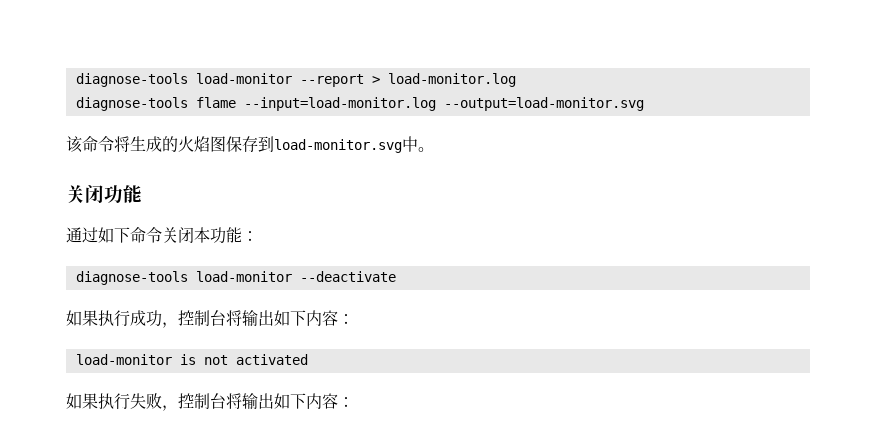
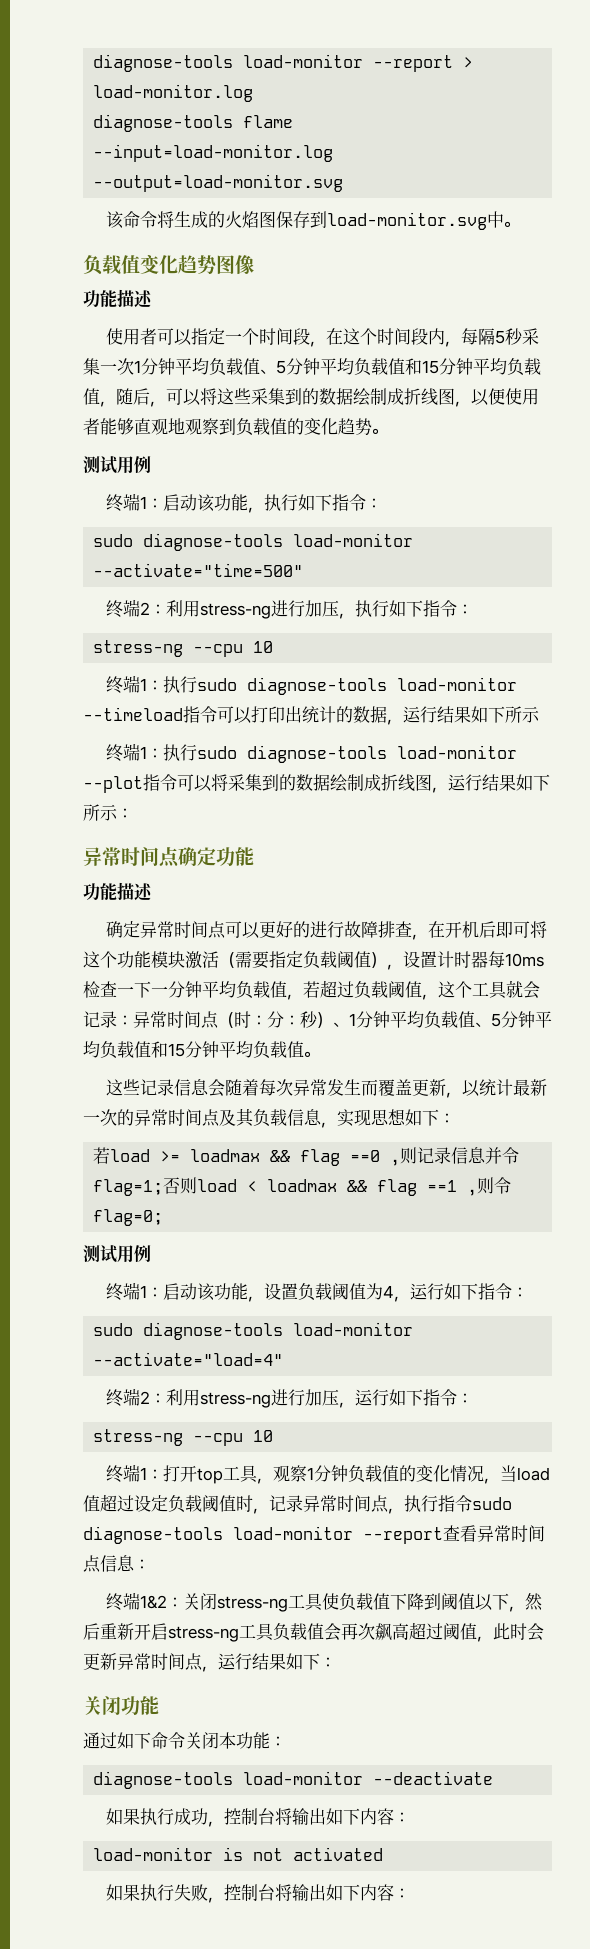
+ 负载值变化趋势图像
+ 功能描述
+ 使用者可以指定一个时间段，在这个时间段内，每隔5秒采集一次1分钟平均负载值、5分钟平均负载值和15分钟平均负载值，随后，可以将这些采集到的数据绘制成折线图，以便使用者能够直观地观察到负载值的变化趋势。
+ 测试用例
+ 终端1：启动该功能，执行如下指令：
+ sudo diagnose-tools load-monitor --activate="time=500"
+ 终端2：利用stress-ng进行加压，执行如下指令：
+ stress-ng --cpu 10
+ 终端1：执行sudo diagnose-tools load-monitor --timeload指令可以打印出统计的数据，运行结果如下所示
+ 终端1：执行sudo diagnose-tools load-monitor --plot指令可以将采集到的数据绘制成折线图，运行结果如下所示：
+ 异常时间点确定功能
+ 功能描述
+ 确定异常时间点可以更好的进行故障排查，在开机后即可将这个功能模块激活（需要指定负载阈值），设置计时器每10ms检查一下一分钟平均负载值，若超过负载阈值，这个工具就会记录：异常时间点（时：分：秒）、1分钟平均负载值、5分钟平均负载值和15分钟平均负载值。
+ 这些记录信息会随着每次异常发生而覆盖更新，以统计最新一次的异常时间点及其负载信息，实现思想如下：
+ 若load >= loadmax && flag ==0 ,则记录信息并令flag=1;否则load < loadmax && flag ==1 ,则令flag=0;
+ 测试用例
+ 终端1：启动该功能，设置负载阈值为4，运行如下指令：
+ sudo diagnose-tools load-monitor --activate="load=4"
+ 终端2：利用stress-ng进行加压，运行如下指令：
+ stress-ng --cpu 10
+ 终端1：打开top工具，观察1分钟负载值的变化情况，当load值超过设定负载阈值时，记录异常时间点，执行指令sudo diagnose-tools load-monitor --report查看异常时间点信息：
+ 终端1&2：关闭stress-ng工具使负载值下降到阈值以下，然后重新开启stress-ng工具负载值会再次飙高超过阈值，此时会更新异常时间点，运行结果如下：

